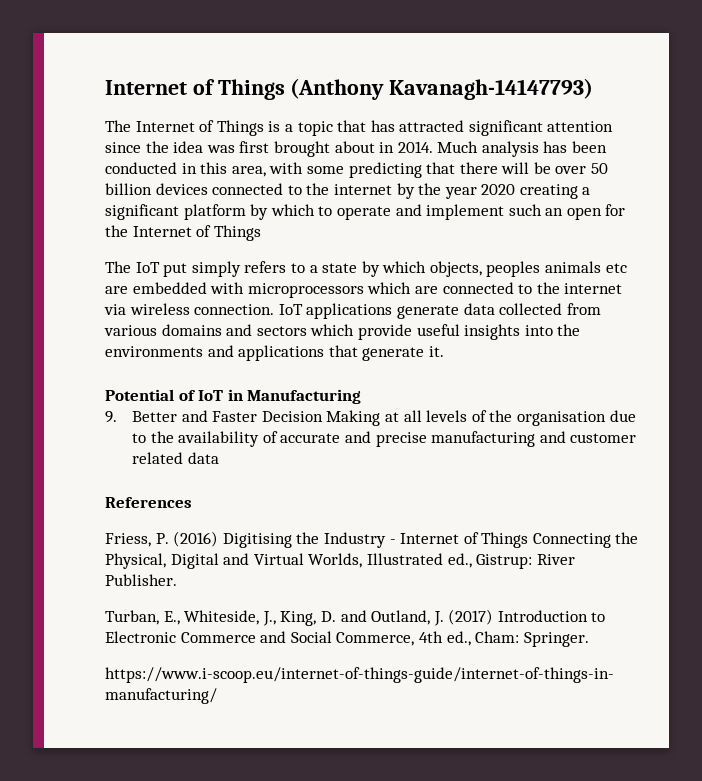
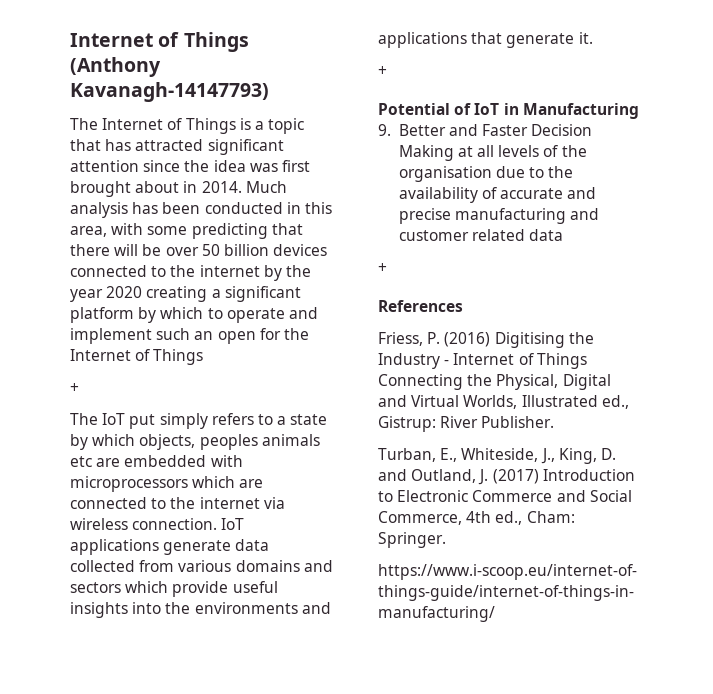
  Much analysis has been conducted in this area, with some predicting that there will be over 50 billion devices connected to the internet by the year 2020 creating a significant platform by which to operate and implement such an open for the Internet of Things
+ +
  IoT applications generate data collected from various domains and sectors which provide useful insights into the environments and applications that generate it.
+ +
  9. Better and Faster Decision Making at all levels of the organisation due to the availability of accurate and precise manufacturing and customer related data
+ +

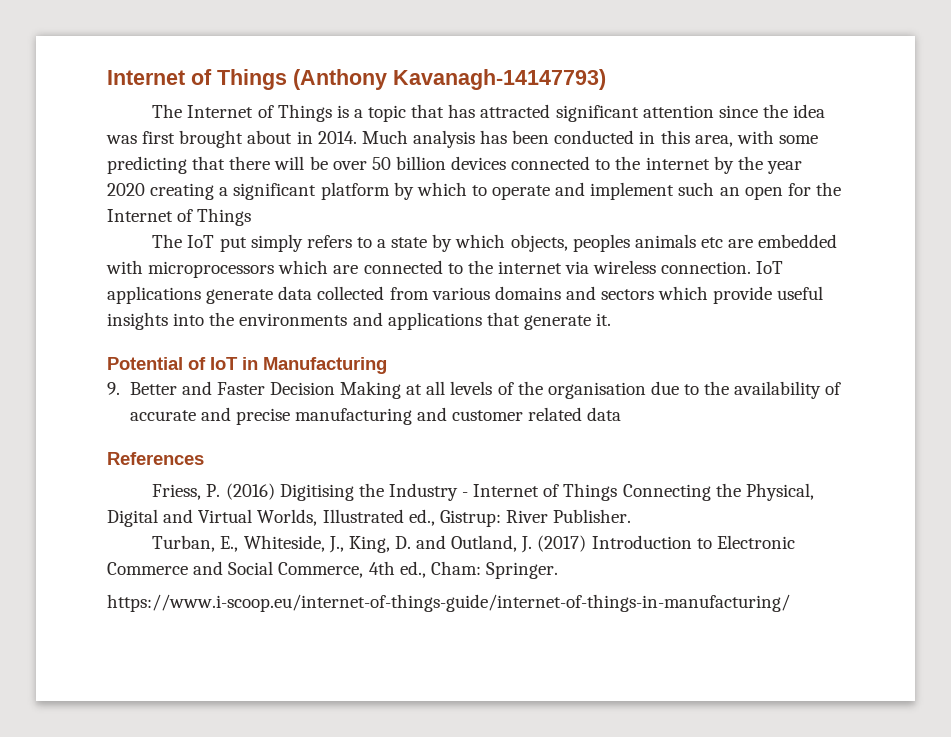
  Much analysis has been conducted in this area, with some predicting that there will be over 50 billion devices connected to the internet by the year 2020 creating a significant platform by which to operate and implement such an open for the Internet of Things
- +
  IoT applications generate data collected from various domains and sectors which provide useful insights into the environments and applications that generate it.
- +
  9. Better and Faster Decision Making at all levels of the organisation due to the availability of accurate and precise manufacturing and customer related data
- +

